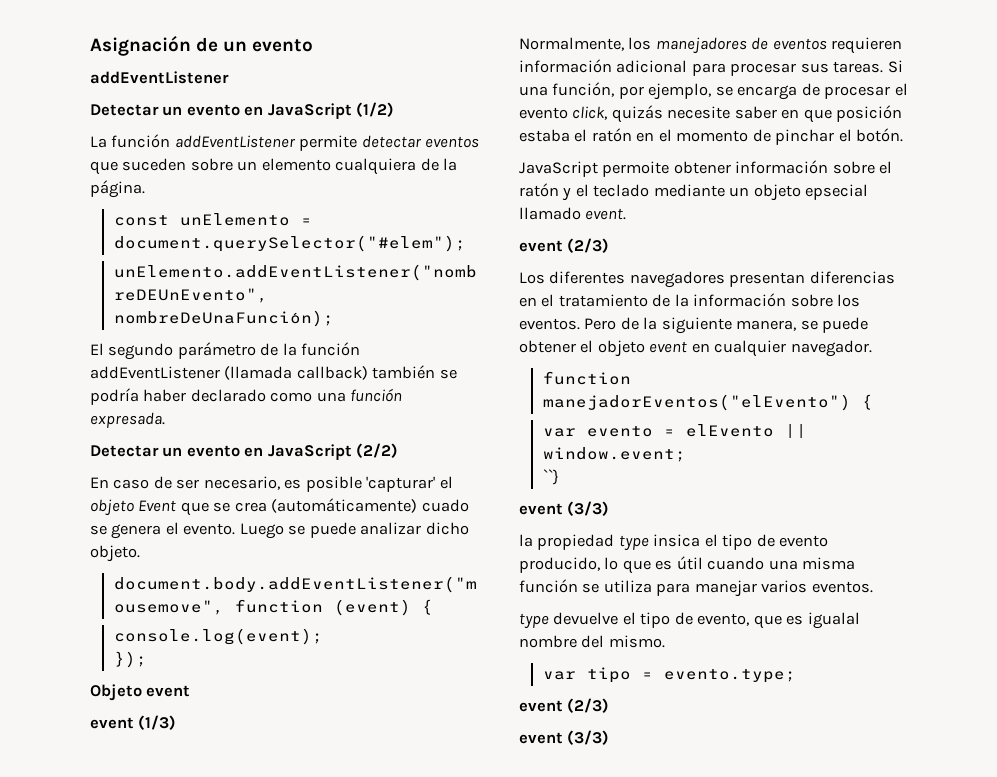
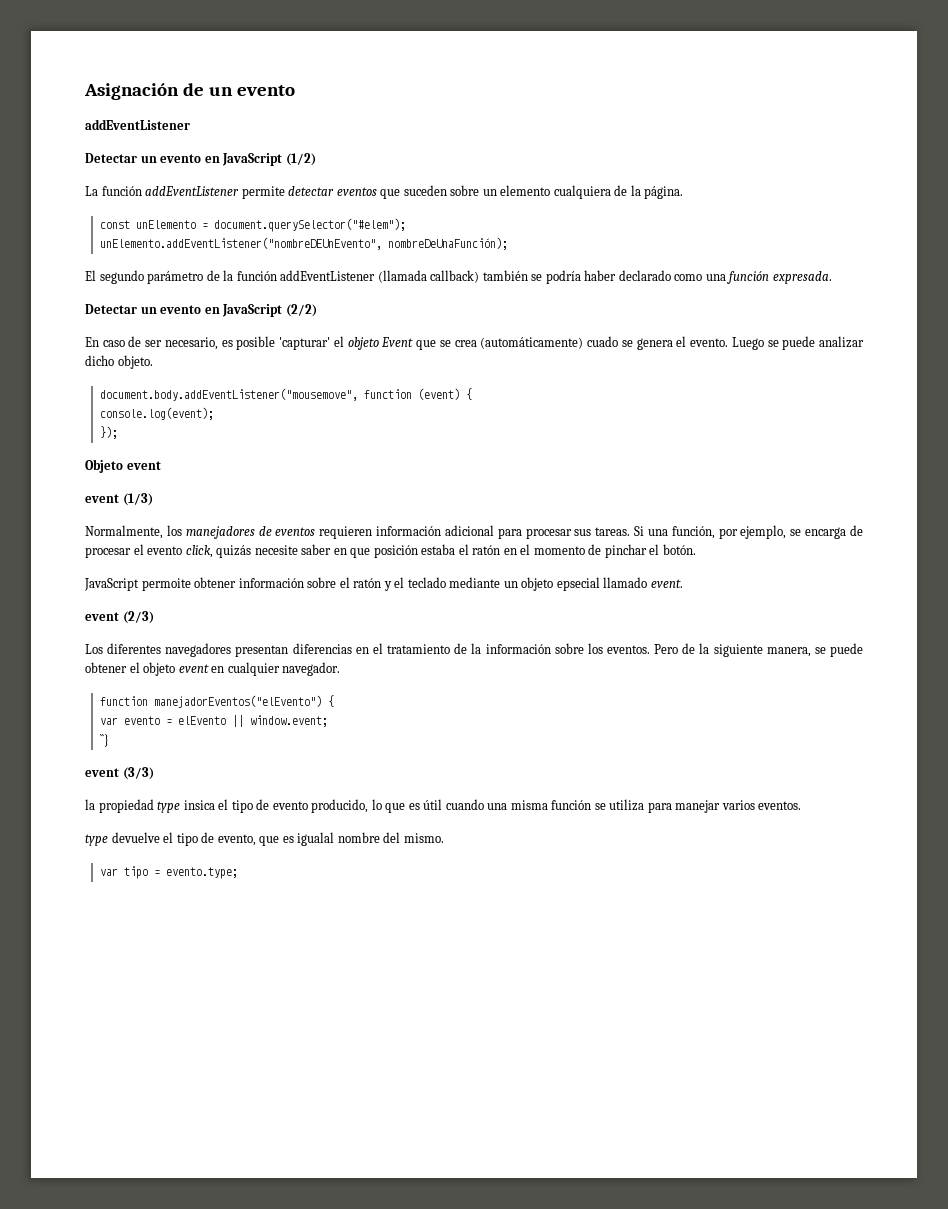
  var tipo = evento.type;
- event (2/3)
- event (3/3)

